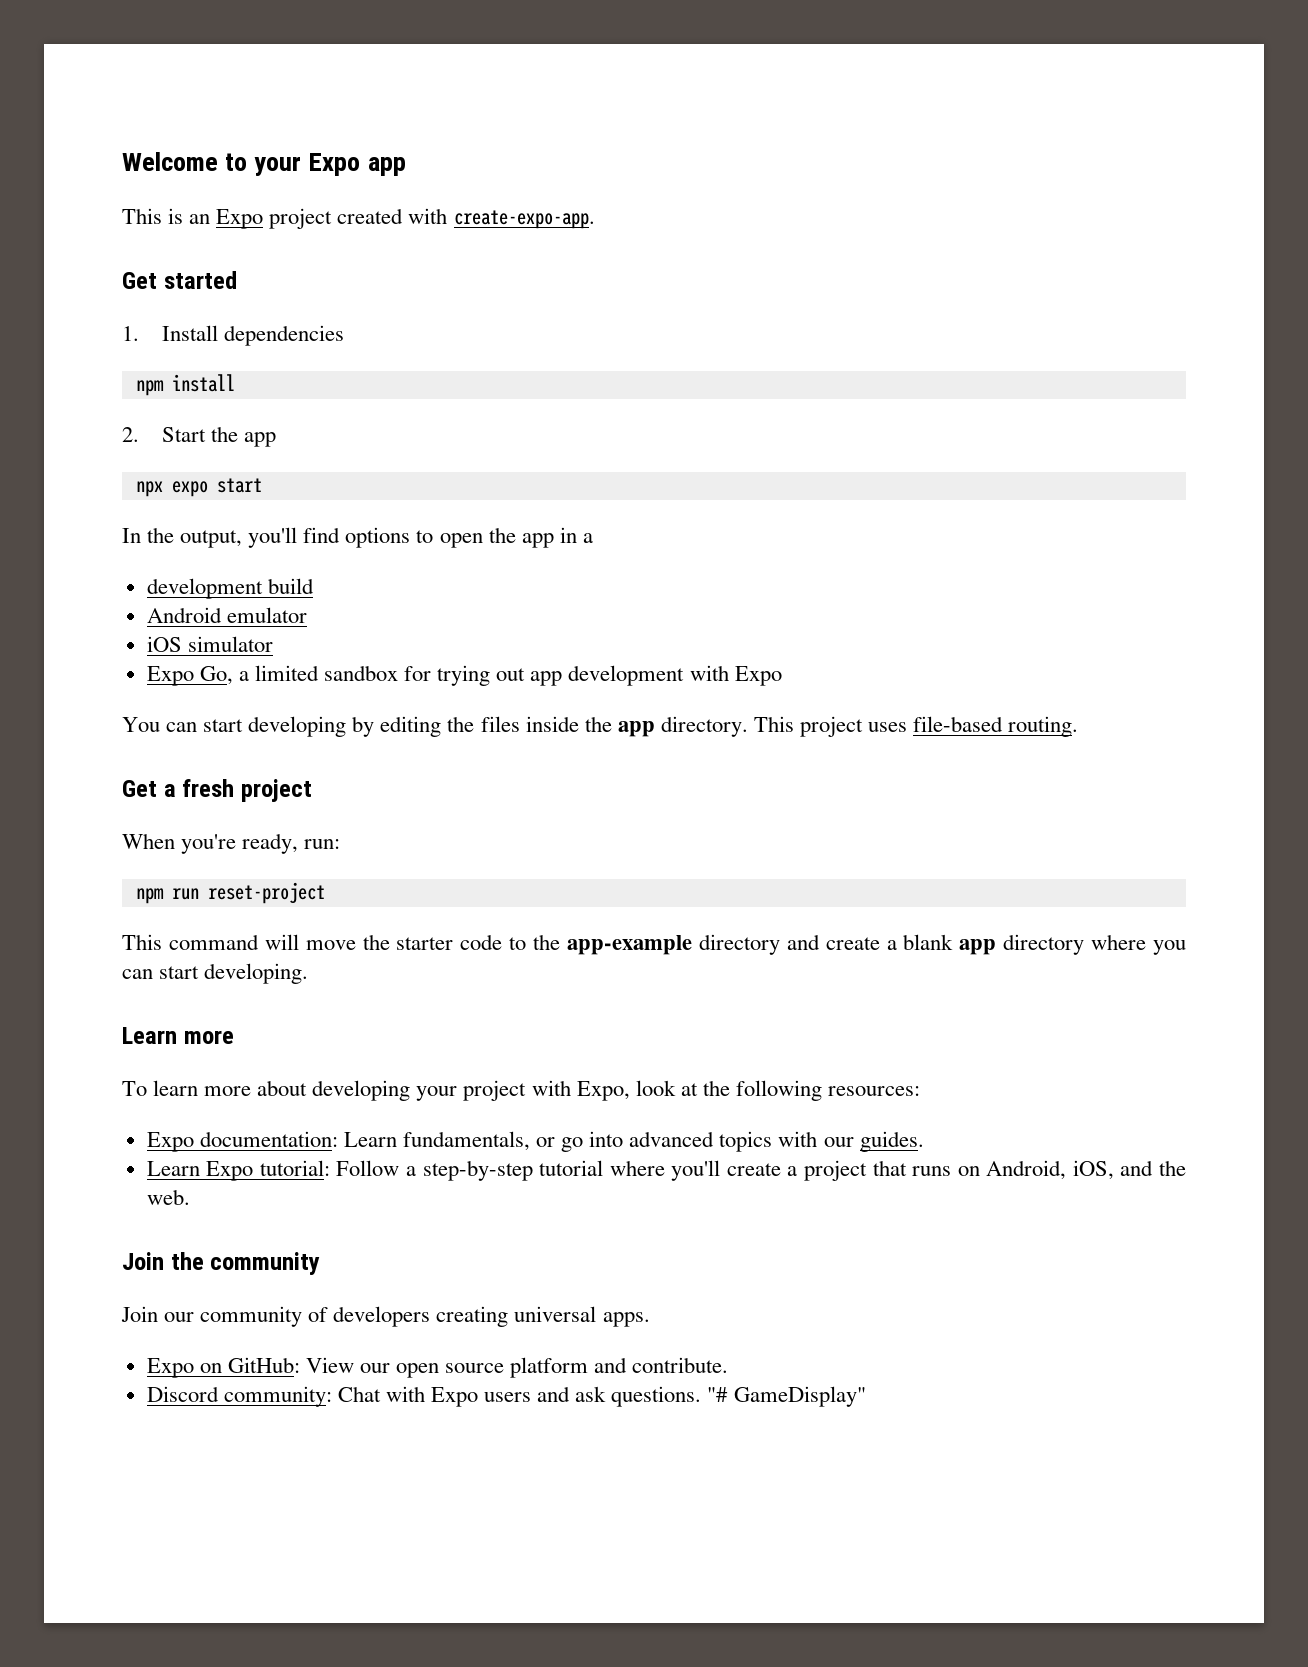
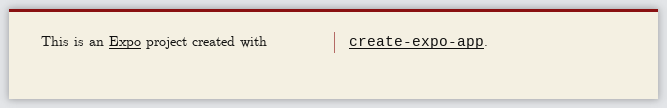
- Welcome to your Expo app
- Get started
- 1. Install dependencies
- npm install
- 2. Start the app
- npx expo start
- In the output, you'll find options to open the app in a
- development build
- Android emulator
- iOS simulator
- Expo Go, a limited sandbox for trying out app development with Expo
- You can start developing by editing the files inside the app directory. This project uses file-based routing.
- Get a fresh project
- When you're ready, run:
- npm run reset-project
- This command will move the starter code to the app-example directory and create a blank app directory where you can start developing.
- Learn more
- To learn more about developing your project with Expo, look at the following resources:
- Expo documentation: Learn fundamentals, or go into advanced topics with our guides.
- Learn Expo tutorial: Follow a step-by-step tutorial where you'll create a project that runs on Android, iOS, and the web.
- Join the community
- Join our community of developers creating universal apps.
- Expo on GitHub: View our open source platform and contribute.
- Discord community: Chat with Expo users and ask questions. "# GameDisplay"

